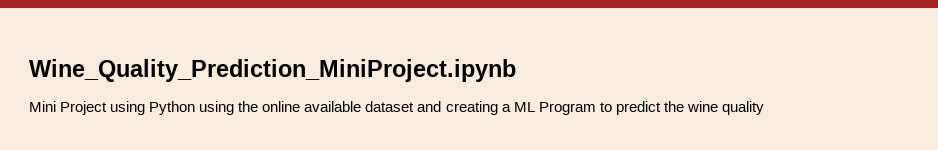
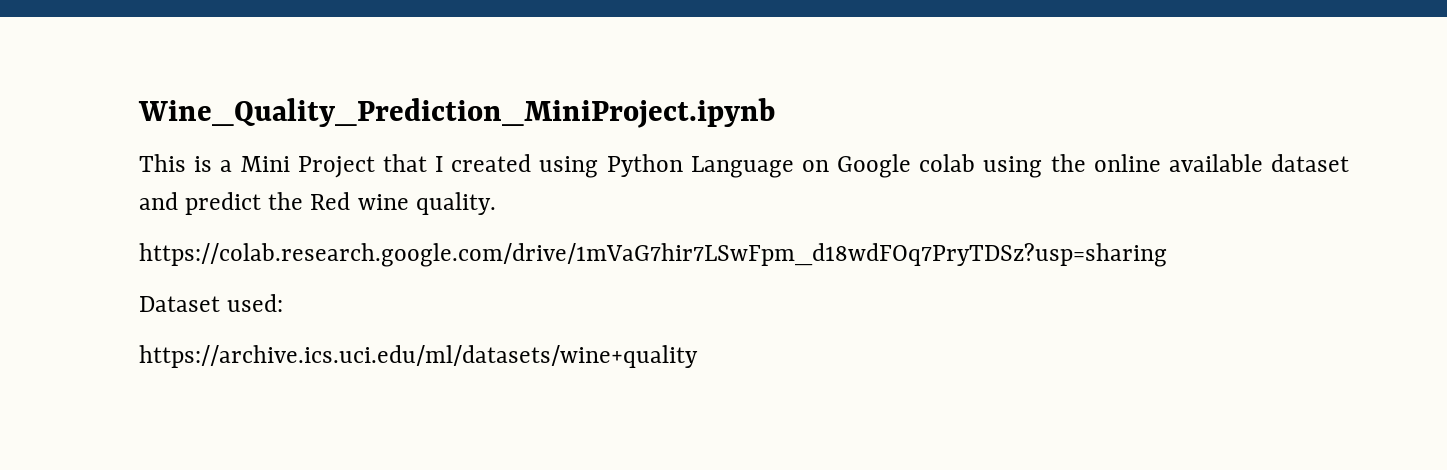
- Mini Project using Python using the online available dataset and creating a ML Program to predict the wine quality
+ This is a Mini Project that I created using Python Language on Google colab using the online available dataset and predict the Red wine quality.
+ https://colab.research.google.com/drive/1mVaG7hir7LSwFpm_d18wdFOq7PryTDSz?usp=sharing
+ Dataset used:
+ https://archive.ics.uci.edu/ml/datasets/wine+quality

